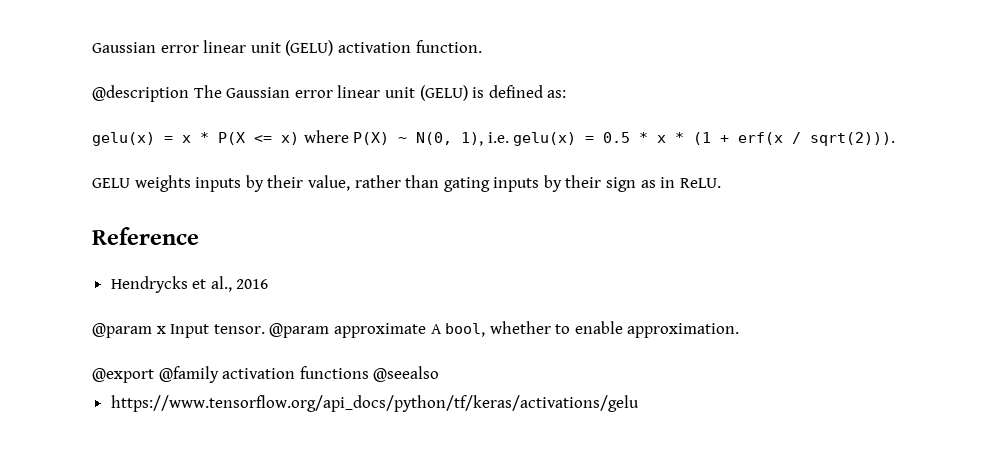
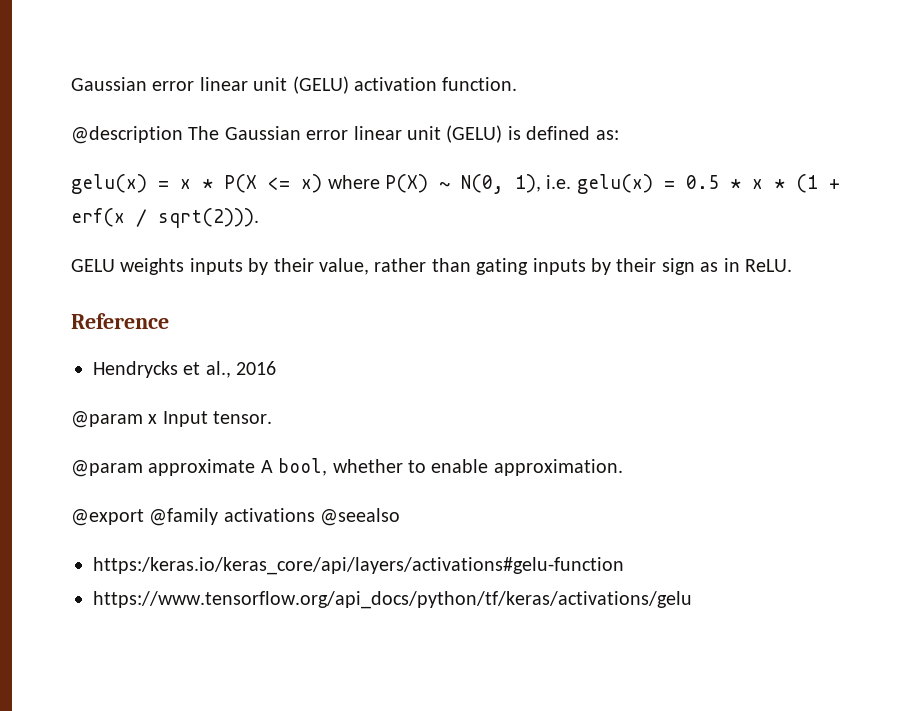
- @param x Input tensor. @param approximate A bool, whether to enable approximation.
+ @param x Input tensor.
+ @param approximate A bool, whether to enable approximation.
- @export @family activation functions @seealso
+ @export @family activations @seealso
+ https:/keras.io/keras_core/api/layers/activations#gelu-function

